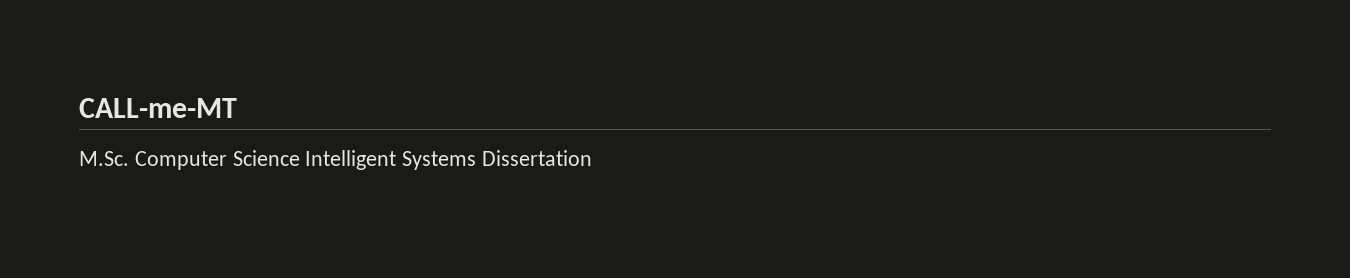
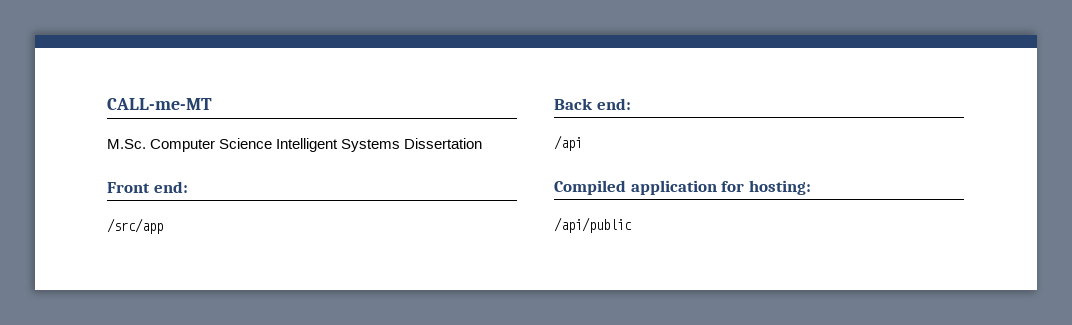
+ Front end:
+ /src/app
+ Back end:
+ /api
+ Compiled application for hosting:
+ /api/public

